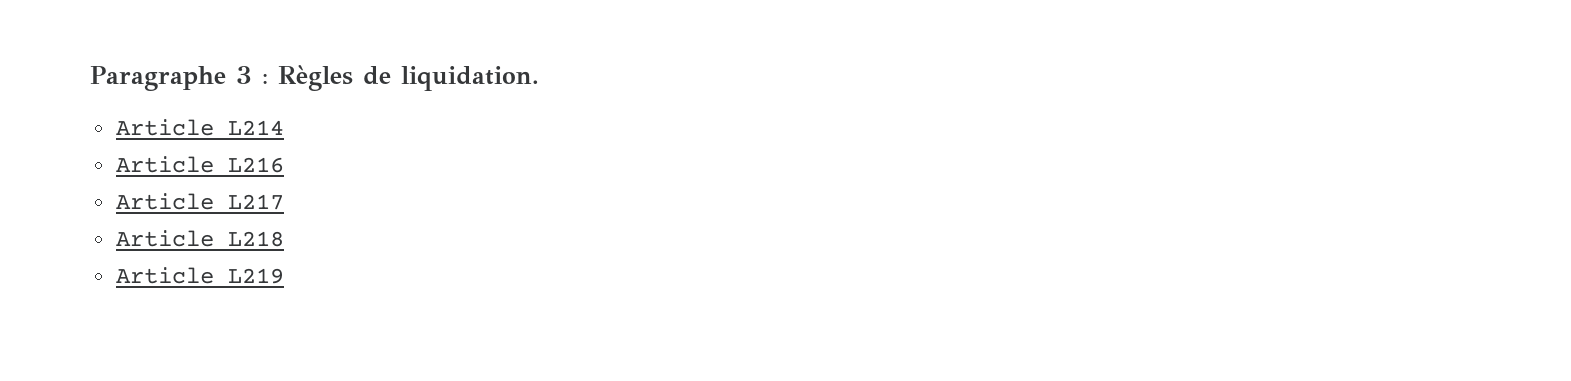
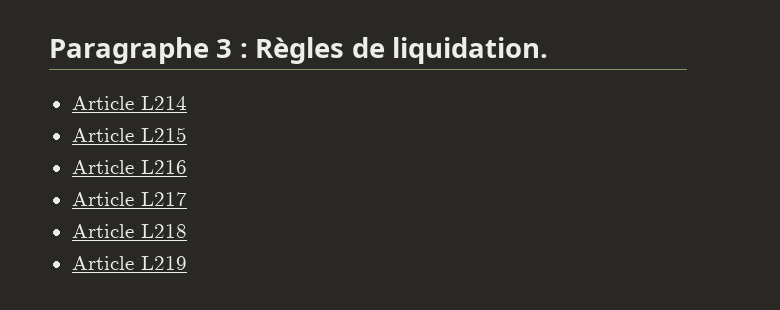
+ Article L215

